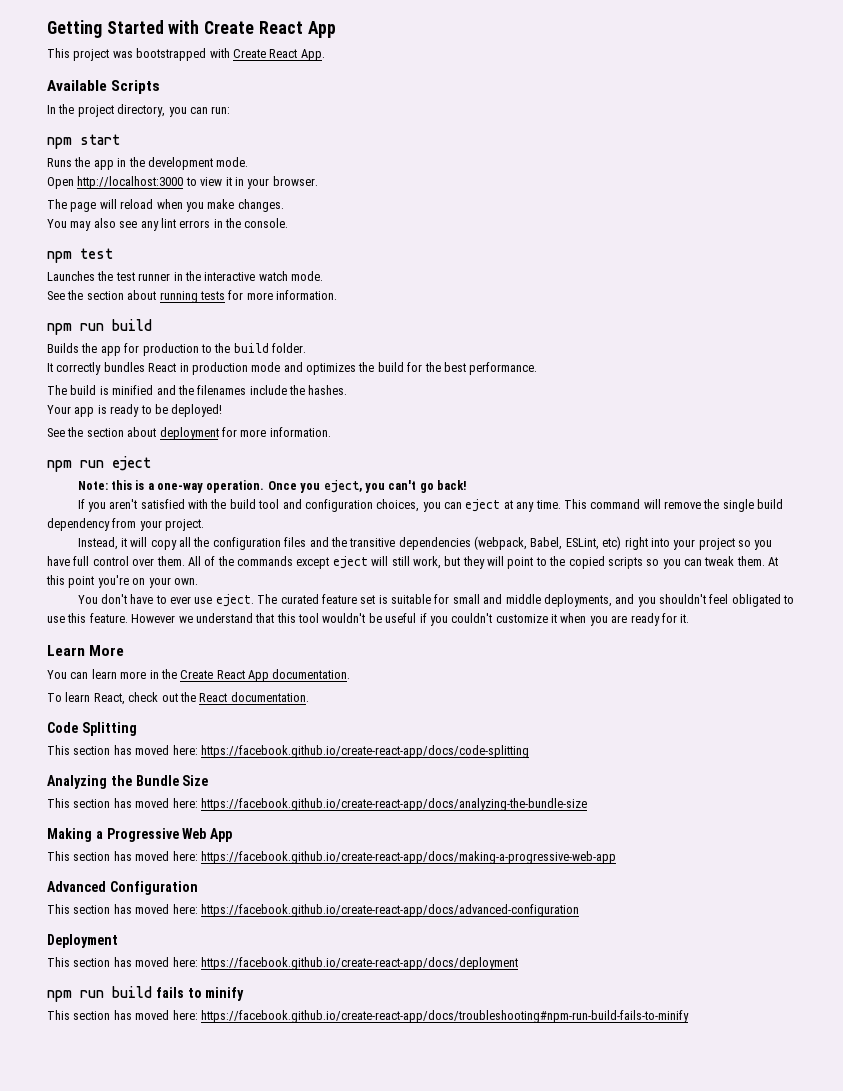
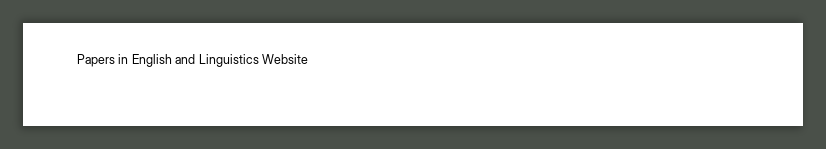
- Getting Started with Create React App
- This project was bootstrapped with Create React App.
- Available Scripts
- In the project directory, you can run:
- npm start
- Runs the app in the development mode.
- Open http://localhost:3000 to view it in your browser.
- The page will reload when you make changes.
- You may also see any lint errors in the console.
- npm test
- Launches the test runner in the interactive watch mode.
- See the section about running tests for more information.
- npm run build
- Builds the app for production to the build folder.
- It correctly bundles React in production mode and optimizes the build for the best performance.
- The build is minified and the filenames include the hashes.
- Your app is ready to be deployed!
- See the section about deployment for more information.
- npm run eject
- Note: this is a one-way operation. Once you eject, you can't go back!
- If you aren't satisfied with the build tool and configuration choices, you can eject at any time. This command will remove the single build dependency from your project.
- Instead, it will copy all the configuration files and the transitive dependencies (webpack, Babel, ESLint, etc) right into your project so you have full control over them. All of the commands except eject will still work, but they will point to the copied scripts so you can tweak them. At this point you're on your own.
- You don't have to ever use eject. The curated feature set is suitable for small and middle deployments, and you shouldn't feel obligated to use this feature. However we understand that this tool wouldn't be useful if you couldn't customize it when you are ready for it.
- Learn More
- You can learn more in the Create React App documentation.
- To learn React, check out the React documentation.
- Code Splitting
- This section has moved here: https://facebook.github.io/create-react-app/docs/code-splitting
- Analyzing the Bundle Size
- This section has moved here: https://facebook.github.io/create-react-app/docs/analyzing-the-bundle-size
- Making a Progressive Web App
- This section has moved here: https://facebook.github.io/create-react-app/docs/making-a-progressive-web-app
- Advanced Configuration
- This section has moved here: https://facebook.github.io/create-react-app/docs/advanced-configuration
- Deployment
- This section has moved here: https://facebook.github.io/create-react-app/docs/deployment
- npm run build fails to minify
- This section has moved here: https://facebook.github.io/create-react-app/docs/troubleshooting#npm-run-build-fails-to-minify
+ Papers in English and Linguistics Website

